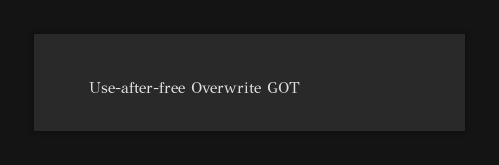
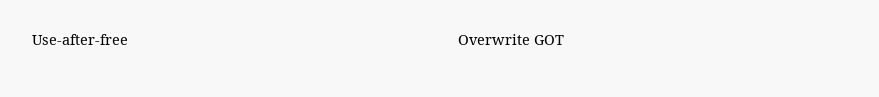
- Use-after-free Overwrite GOT
+ Use-after-free
+ Overwrite GOT

